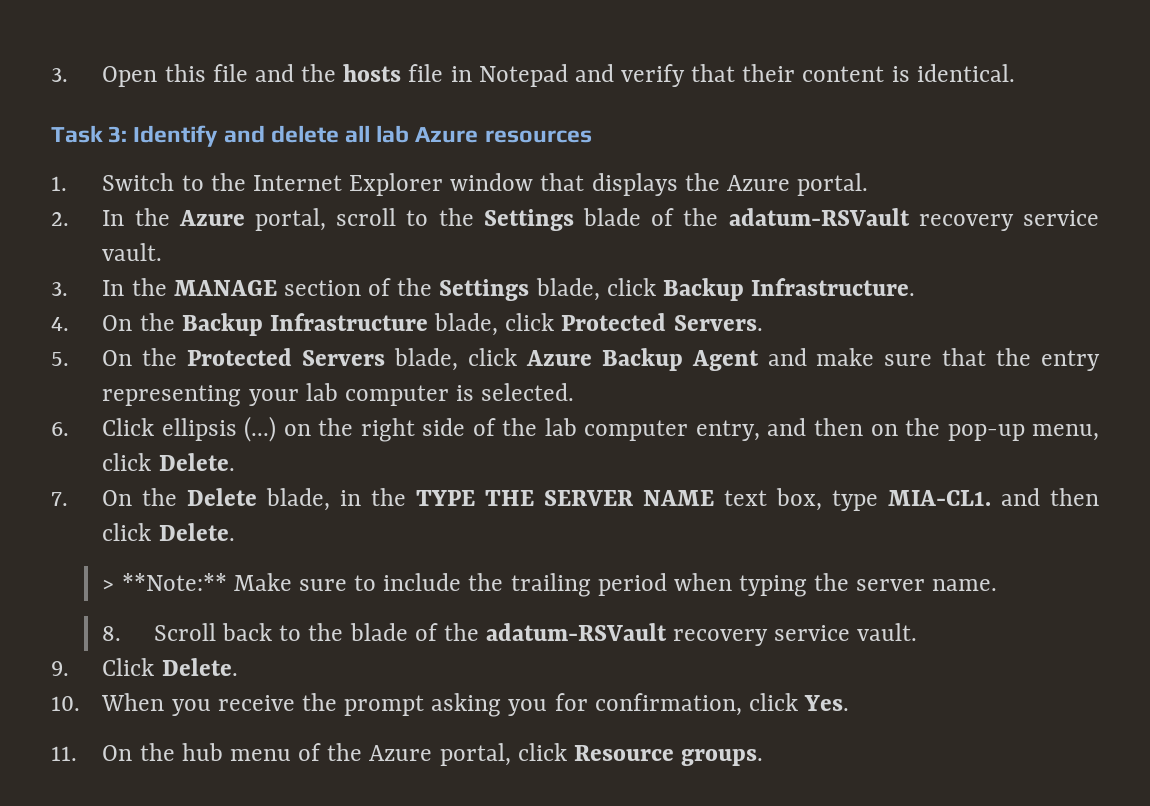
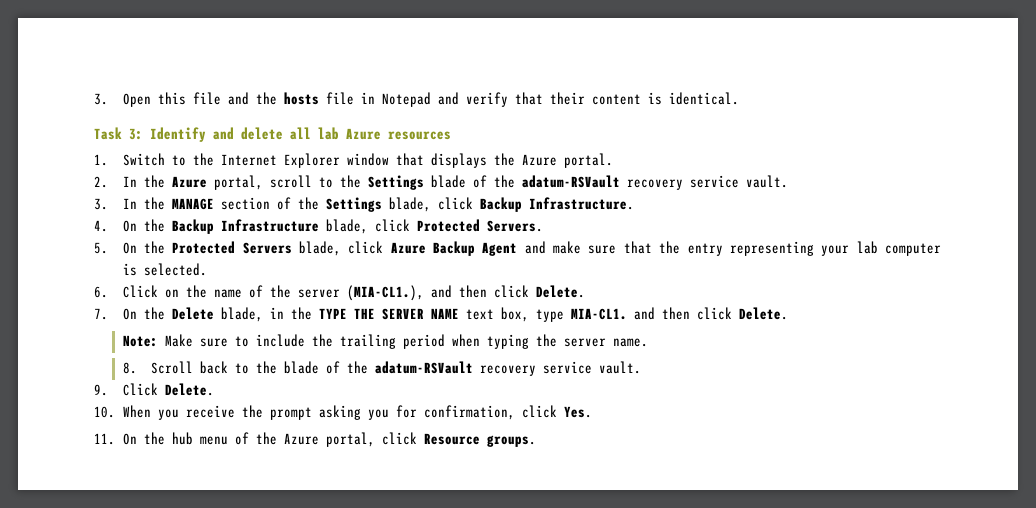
- 6. Click ellipsis (...) on the right side of the lab computer entry, and then on the pop-up menu, click Delete.
+ 6. Click on the name of the server (MIA-CL1.), and then click Delete.
- > **Note:** Make sure to include the trailing period when typing the server name.
+ Note: Make sure to include the trailing period when typing the server name.

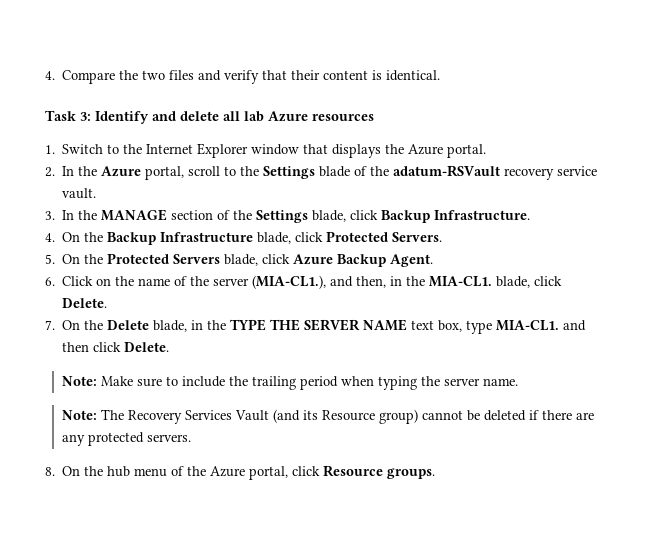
- 3. Open this file and the hosts file in Notepad and verify that their content is identical.
+ 4. Compare the two files and verify that their content is identical.
- 5. On the Protected Servers blade, click Azure Backup Agent and make sure that the entry representing your lab computer is selected.
+ 5. On the Protected Servers blade, click Azure Backup Agent.
- 6. Click on the name of the server (MIA-CL1.), and then click Delete.
+ 6. Click on the name of the server (MIA-CL1.), and then, in the MIA-CL1. blade, click Delete.
- 8. Scroll back to the blade of the adatum-RSVault recovery service vault.
- 9. Click Delete.
- 10. When you receive the prompt asking you for confirmation, click Yes.
- 11. On the hub menu of the Azure portal, click Resource groups.
+ Note: The Recovery Services Vault (and its Resource group) cannot be deleted if there are any protected servers.
+ 8. On the hub menu of the Azure portal, click Resource groups.

